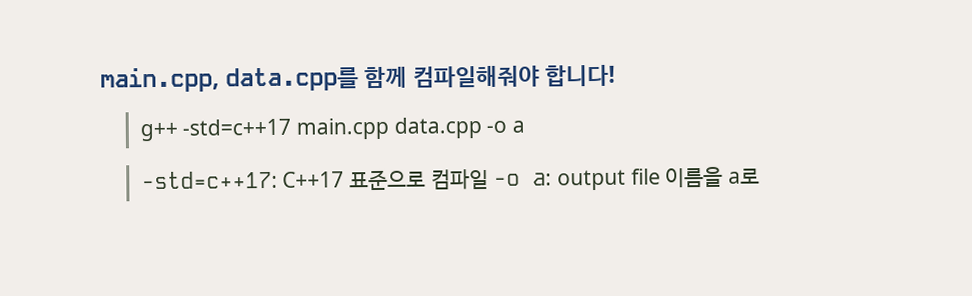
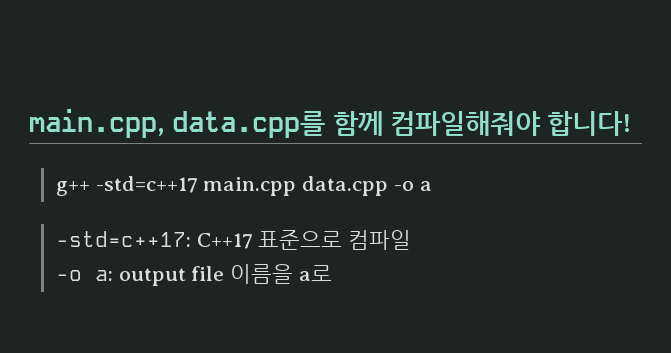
- -std=c++17: C++17 표준으로 컴파일 -o a: output file 이름을 a로
+ -std=c++17: C++17 표준으로 컴파일
+ -o a: output file 이름을 a로

